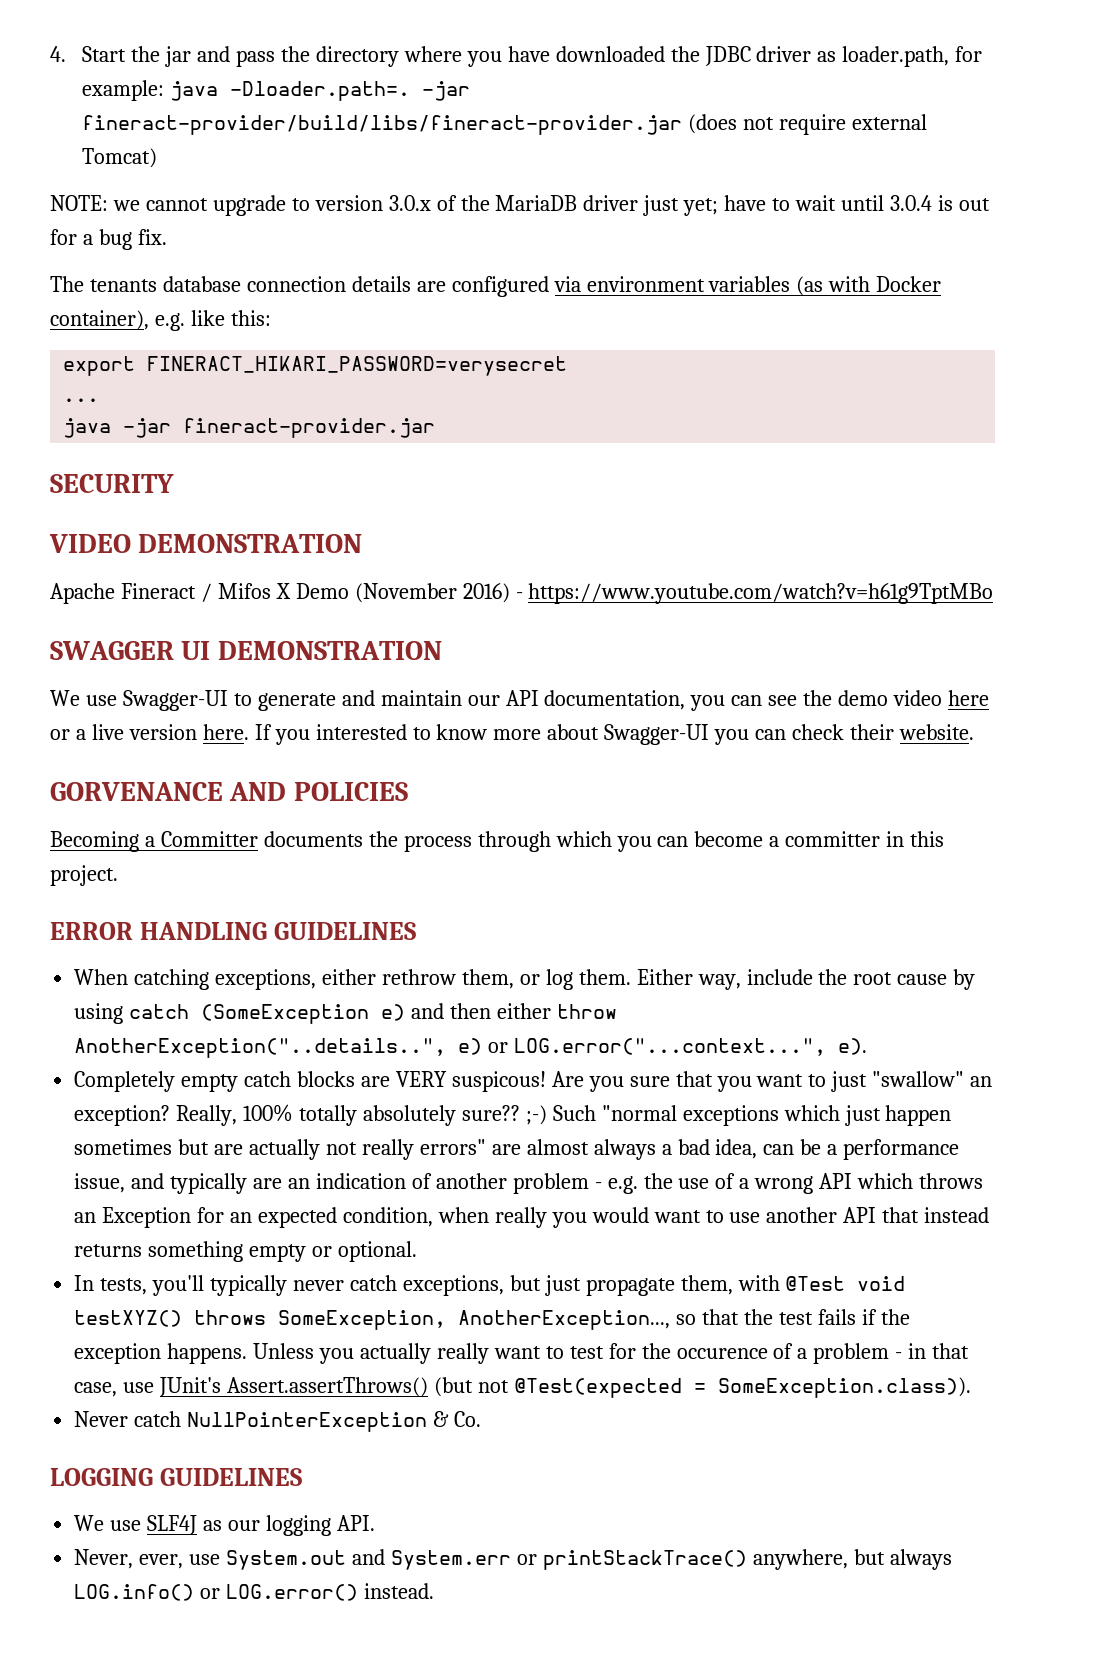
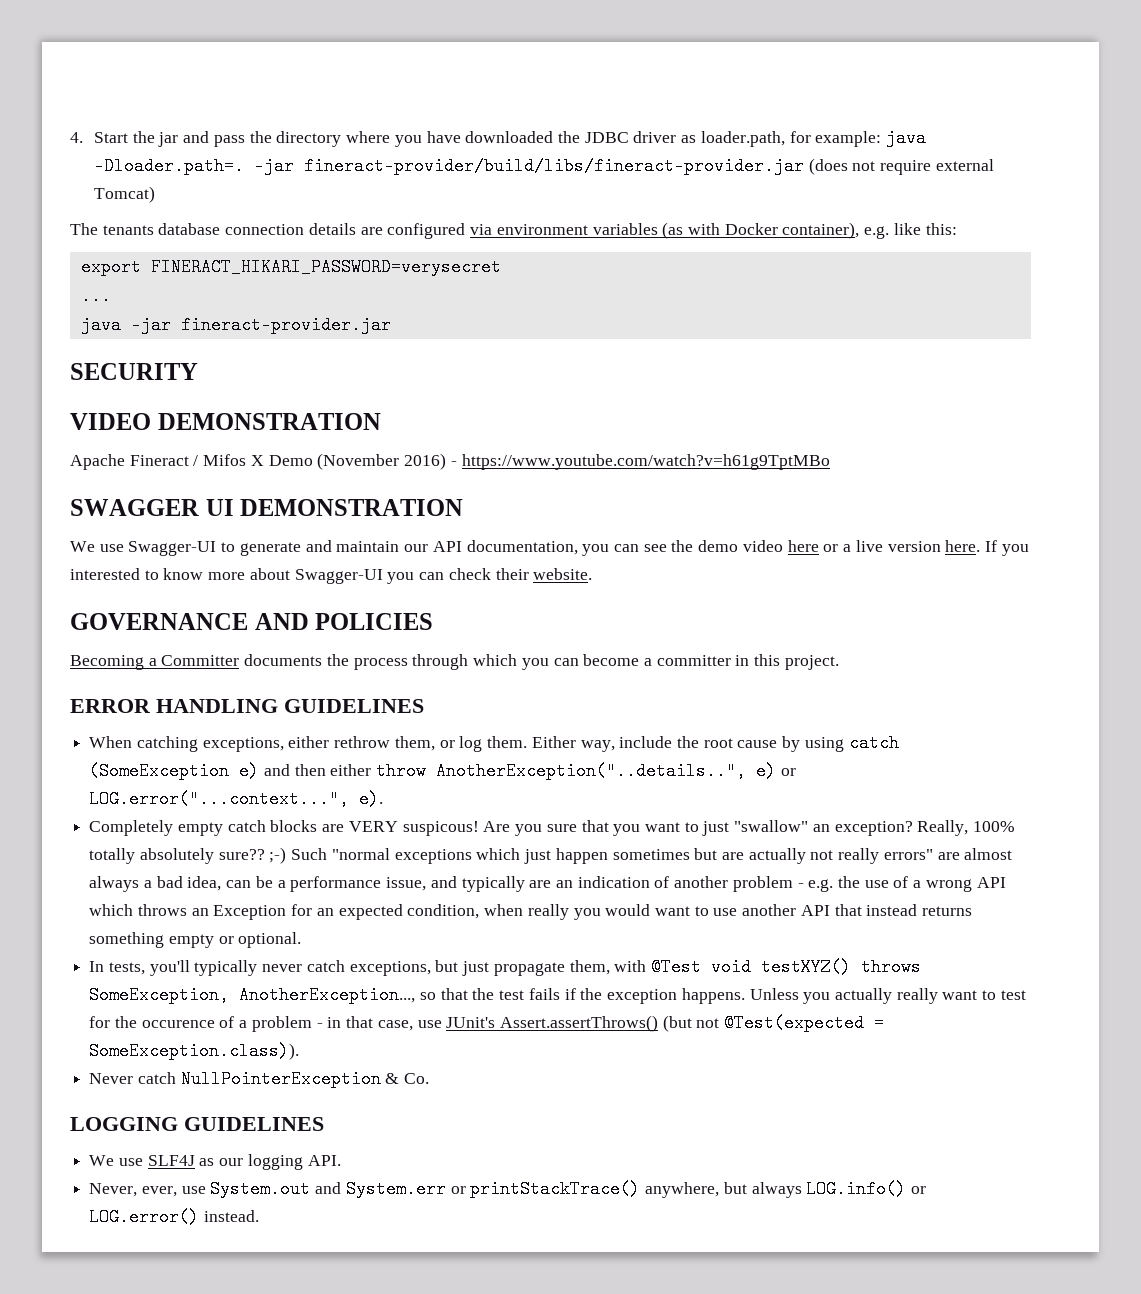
- NOTE: we cannot upgrade to version 3.0.x of the MariaDB driver just yet; have to wait until 3.0.4 is out for a bug fix.
- GORVENANCE AND POLICIES
+ GOVERNANCE AND POLICIES

